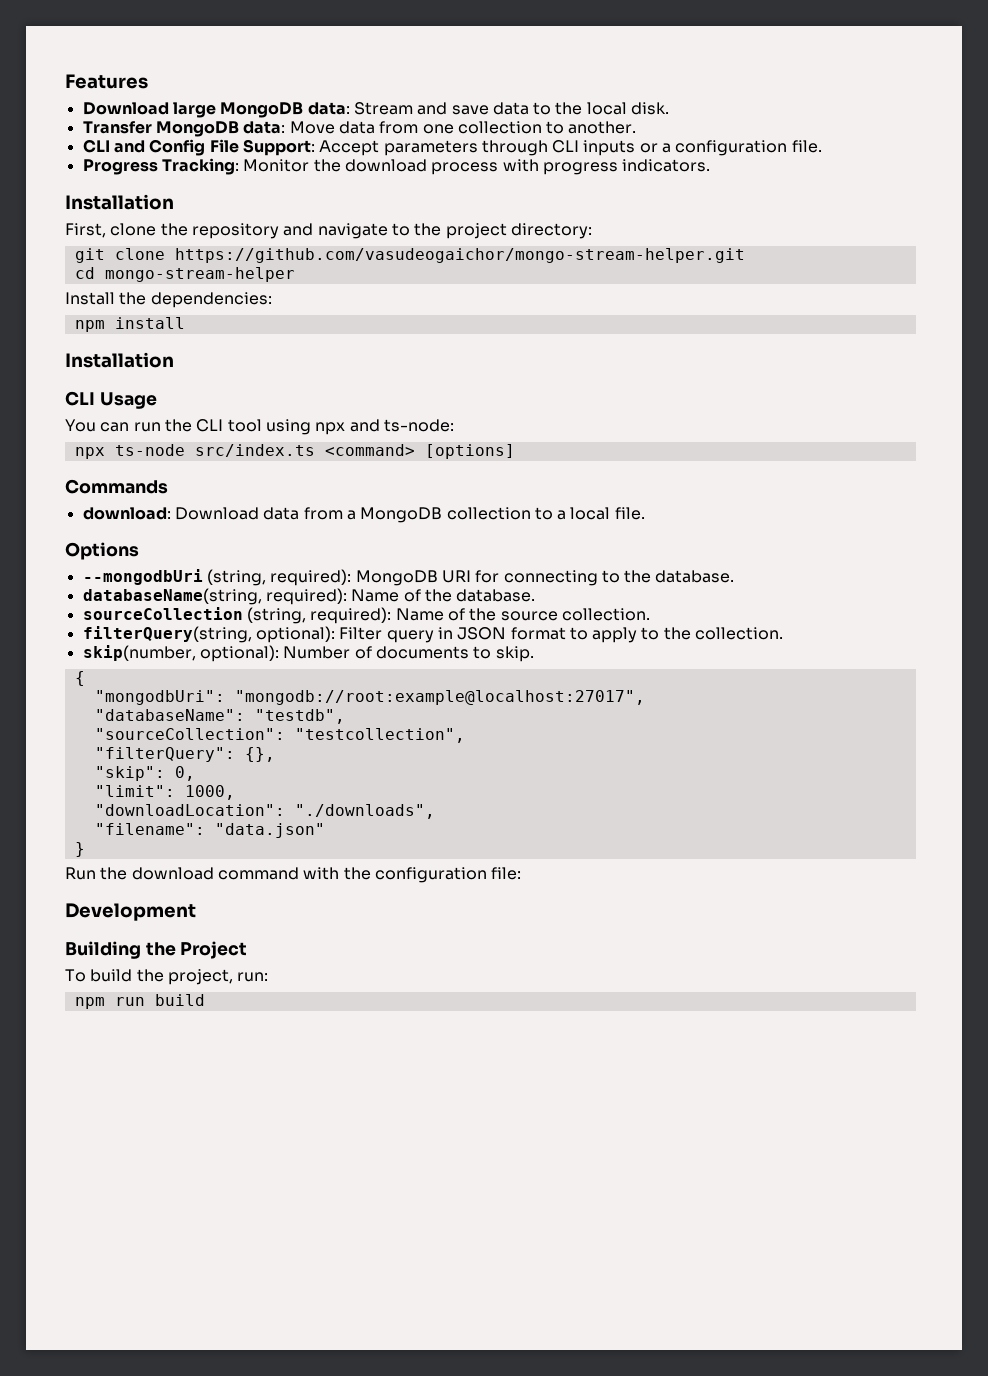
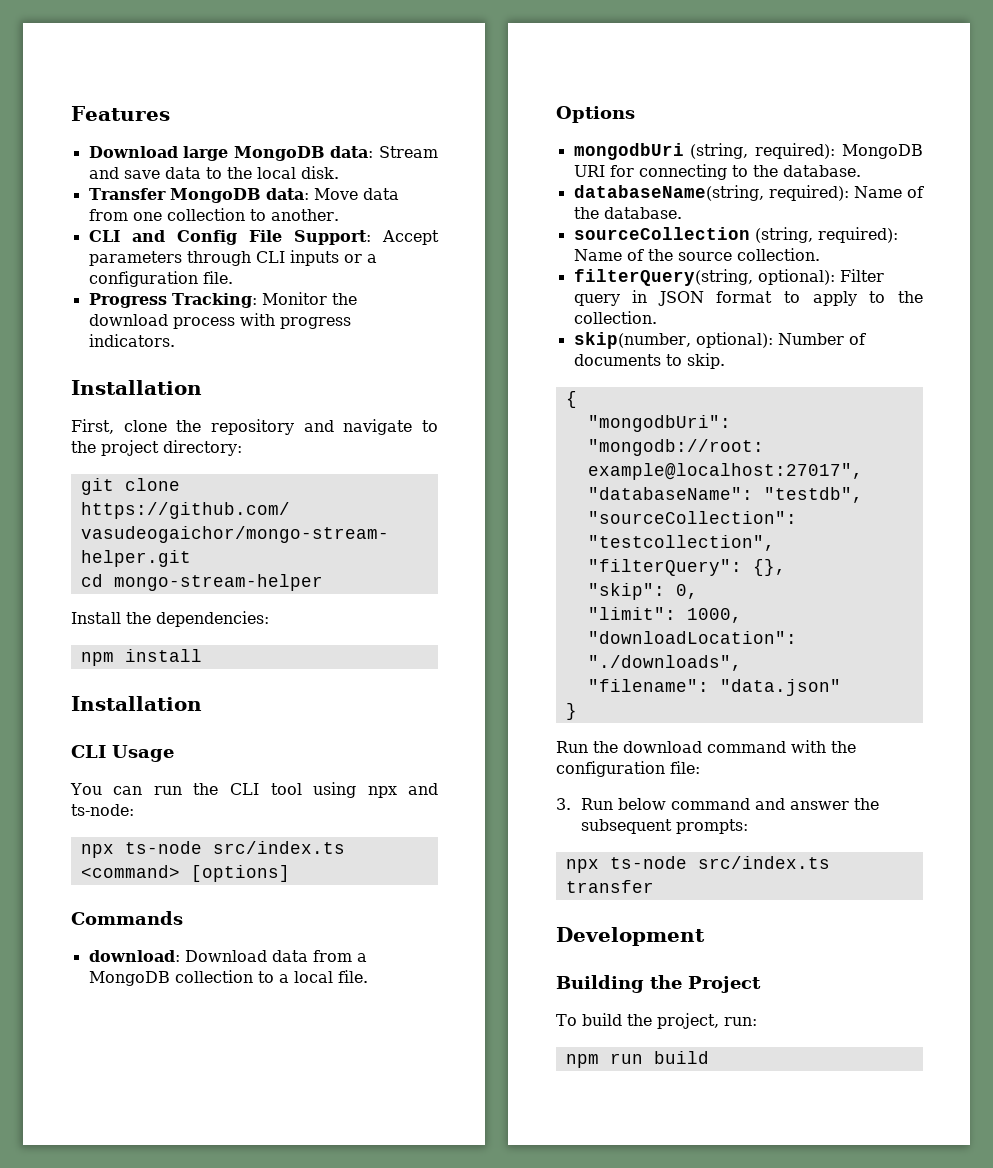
- --mongodbUri (string, required): MongoDB URI for connecting to the database.
+ mongodbUri (string, required): MongoDB URI for connecting to the database.
+ 3. Run below command and answer the subsequent prompts:
+ npx ts-node src/index.ts transfer

